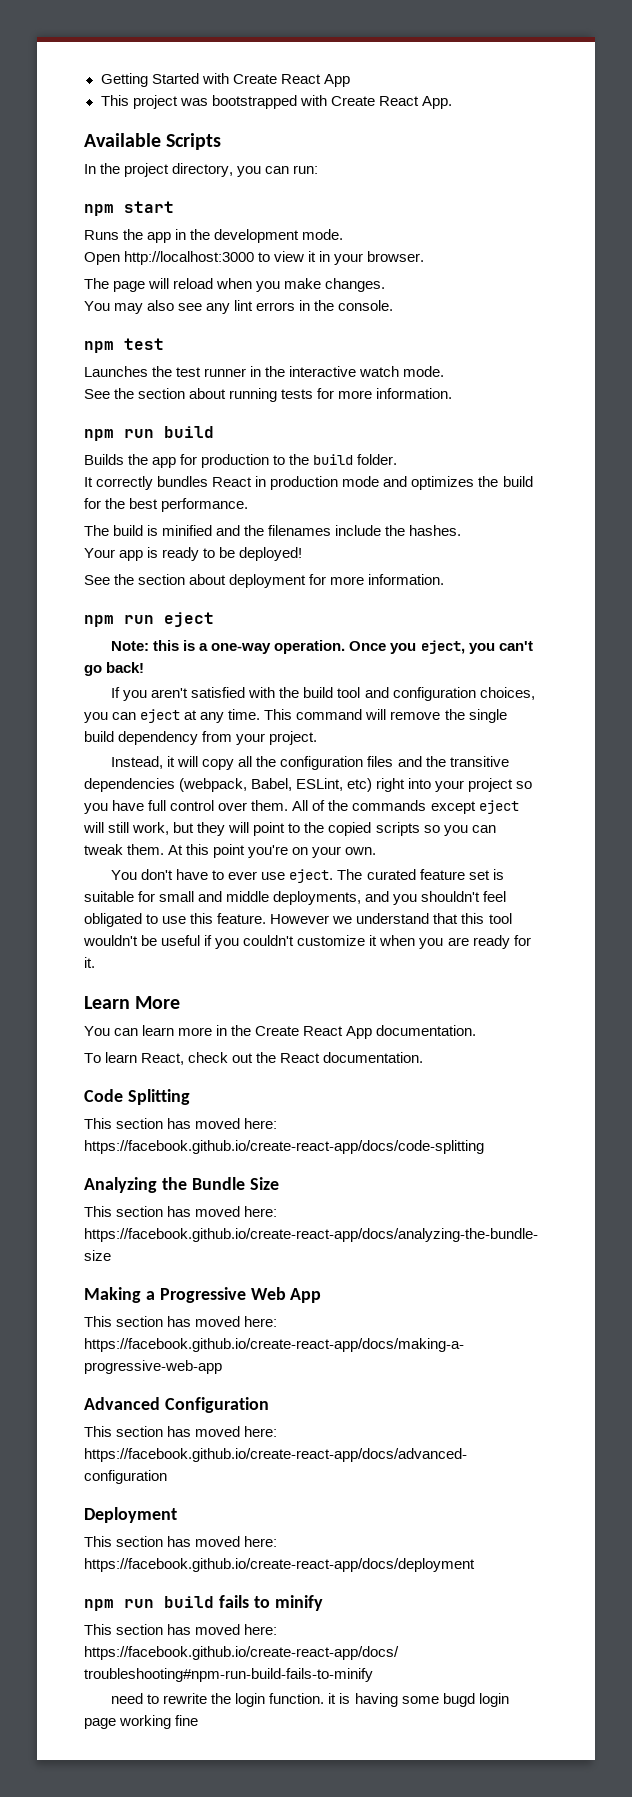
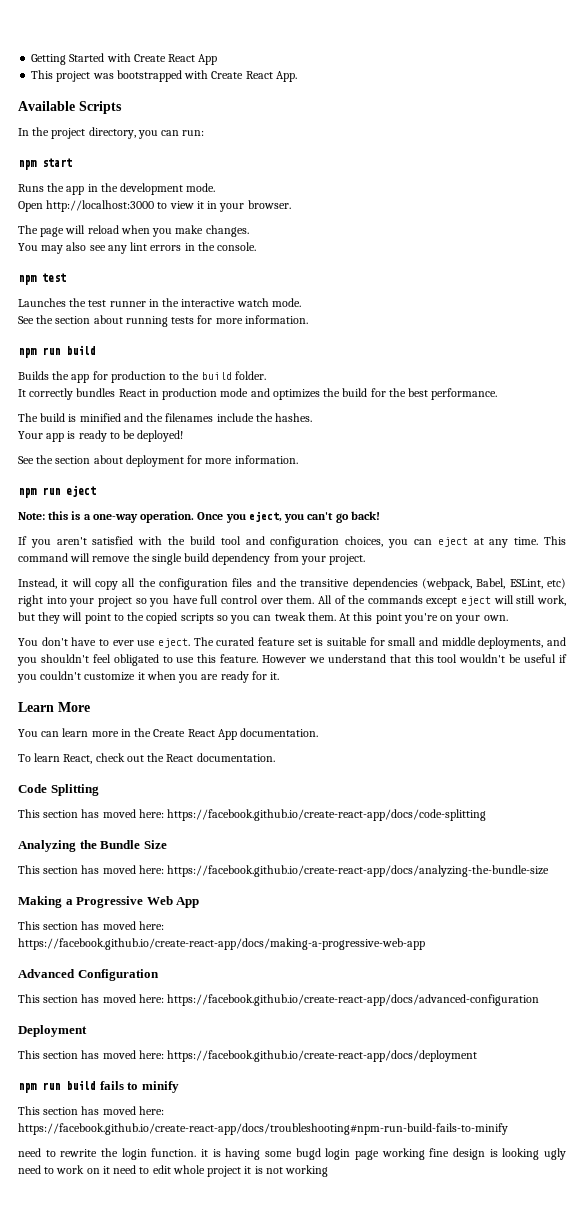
- need to rewrite the login function. it is having some bugd login page working fine
+ need to rewrite the login function. it is having some bugd login page working fine design is looking ugly need to work on it need to edit whole project it is not working

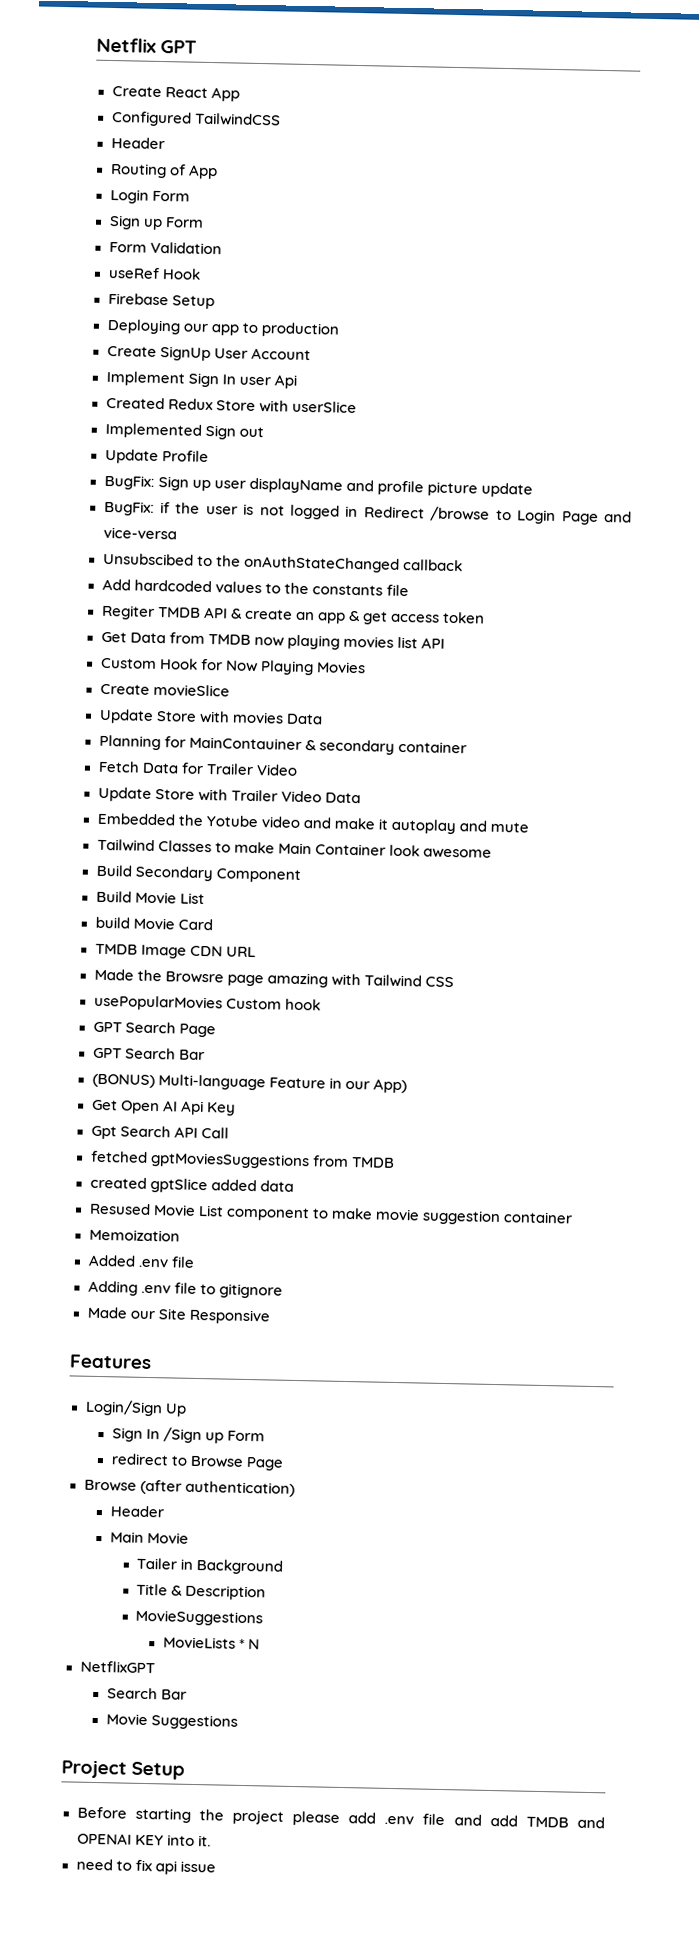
- Getting Started with Create React App
+ Netflix GPT
+ Create React App
- This project was bootstrapped with Create React App.
- Available Scripts
- In the project directory, you can run:
- npm start
- Runs the app in the development mode.
- Open http://localhost:3000 to view it in your browser.
- The page will reload when you make changes.
- You may also see any lint errors in the console.
- npm test
- Launches the test runner in the interactive watch mode.
- See the section about running tests for more information.
- npm run build
- Builds the app for production to the build folder.
- It correctly bundles React in production mode and optimizes the build for the best performance.
- The build is minified and the filenames include the hashes.
- Your app is ready to be deployed!
- See the section about deployment for more information.
- npm run eject
- Note: this is a one-way operation. Once you eject, you can't go back!
- If you aren't satisfied with the build tool and configuration choices, you can eject at any time. This command will remove the single build dependency from your project.
- Instead, it will copy all the configuration files and the transitive dependencies (webpack, Babel, ESLint, etc) right into your project so you have full control over them. All of the commands except eject will still work, but they will point to the copied scripts so you can tweak them. At this point you're on your own.
- You don't have to ever use eject. The curated feature set is suitable for small and middle deployments, and you shouldn't feel obligated to use this feature. However we understand that this tool wouldn't be useful if you couldn't customize it when you are ready for it.
- Learn More
- You can learn more in the Create React App documentation.
- To learn React, check out the React documentation.
- Code Splitting
- This section has moved here: https://facebook.github.io/create-react-app/docs/code-splitting
- Analyzing the Bundle Size
- This section has moved here: https://facebook.github.io/create-react-app/docs/analyzing-the-bundle-size
- Making a Progressive Web App
- This section has moved here: https://facebook.github.io/create-react-app/docs/making-a-progressive-web-app
- Advanced Configuration
- This section has moved here: https://facebook.github.io/create-react-app/docs/advanced-configuration
- Deployment
- This section has moved here: https://facebook.github.io/create-react-app/docs/deployment
- npm run build fails to minify
- This section has moved here: https://facebook.github.io/create-react-app/docs/troubleshooting#npm-run-build-fails-to-minify
- need to rewrite the login function. it is having some bugd login page working fine design is looking ugly need to work on it need to edit whole project it is not working
+ Configured TailwindCSS
+ Header
+ Routing of App
+ Login Form
+ Sign up Form
+ Form Validation
+ useRef Hook
+ Firebase Setup
+ Deploying our app to production
+ Create SignUp User Account
+ Implement Sign In user Api
+ Created Redux Store with userSlice
+ Implemented Sign out
+ Update Profile
+ BugFix: Sign up user displayName and profile picture update
+ BugFix: if the user is not logged in Redirect /browse to Login Page and vice-versa
+ Unsubscibed to the onAuthStateChanged callback
+ Add hardcoded values to the constants file
+ Regiter TMDB API & create an app & get access token
+ Get Data from TMDB now playing movies list API
+ Custom Hook for Now Playing Movies
+ Create movieSlice
+ Update Store with movies Data
+ Planning for MainContauiner & secondary container
+ Fetch Data for Trailer Video
+ Update Store with Trailer Video Data
+ Embedded the Yotube video and make it autoplay and mute
+ Tailwind Classes to make Main Container look awesome
+ Build Secondary Component
+ Build Movie List
+ build Movie Card
+ TMDB Image CDN URL
+ Made the Browsre page amazing with Tailwind CSS
+ usePopularMovies Custom hook
+ GPT Search Page
+ GPT Search Bar
+ (BONUS) Multi-language Feature in our App)
+ Get Open AI Api Key
+ Gpt Search API Call
+ fetched gptMoviesSuggestions from TMDB
+ created gptSlice added data
+ Resused Movie List component to make movie suggestion container
+ Memoization
+ Added .env file
+ Adding .env file to gitignore
+ Made our Site Responsive
+ Features
+ Login/Sign Up
+ Sign In /Sign up Form
+ redirect to Browse Page
+ Browse (after authentication)
+ Header
+ Main Movie
+ Tailer in Background
+ Title & Description
+ MovieSuggestions
+ MovieLists * N
+ NetflixGPT
+ Search Bar
+ Movie Suggestions
+ Project Setup
+ Before starting the project please add .env file and add TMDB and OPENAI KEY into it.
+ need to fix api issue

